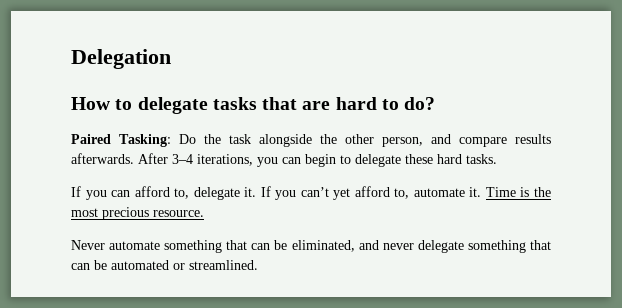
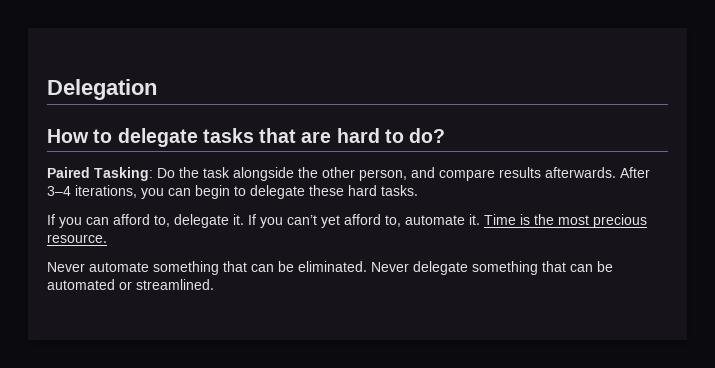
- Never automate something that can be eliminated, and never delegate something that can be automated or streamlined.
+ Never automate something that can be eliminated. Never delegate something that can be automated or streamlined.

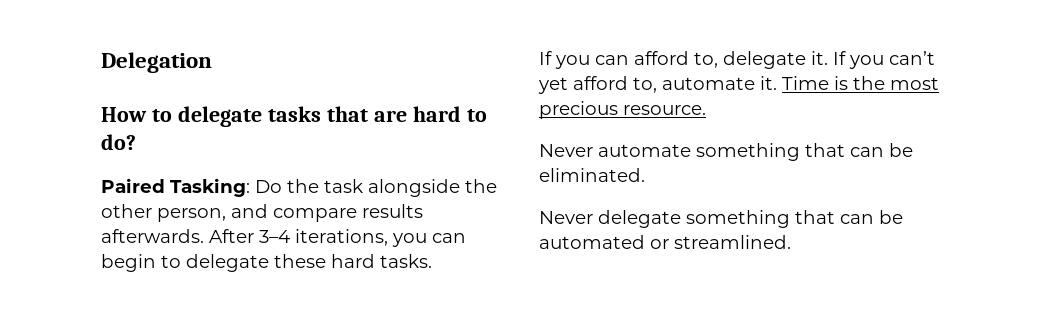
- Never automate something that can be eliminated. Never delegate something that can be automated or streamlined.
+ Never automate something that can be eliminated.
+ Never delegate something that can be automated or streamlined.

